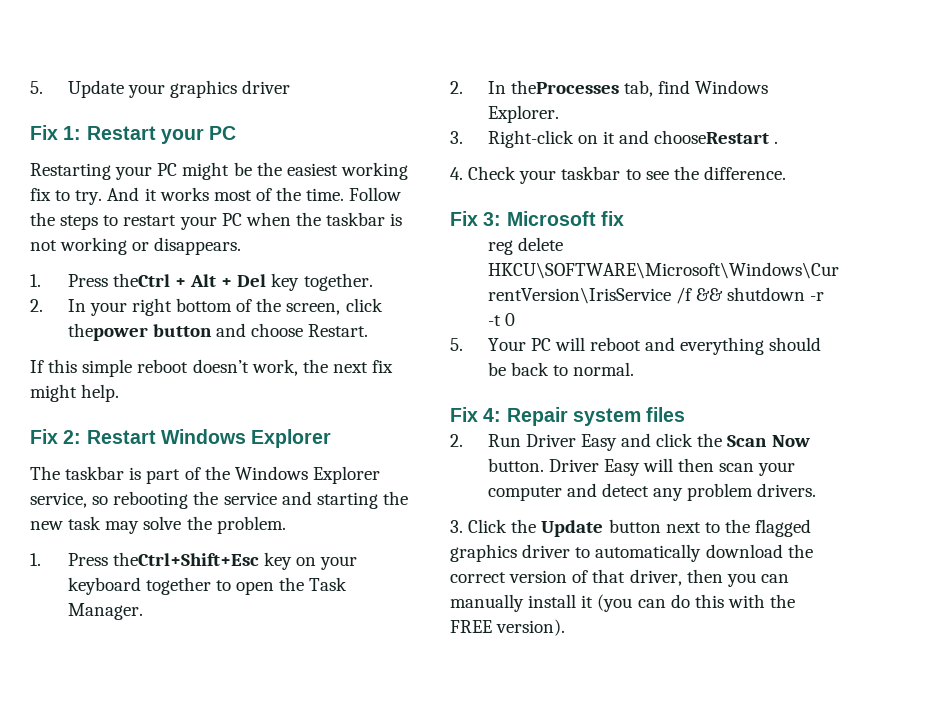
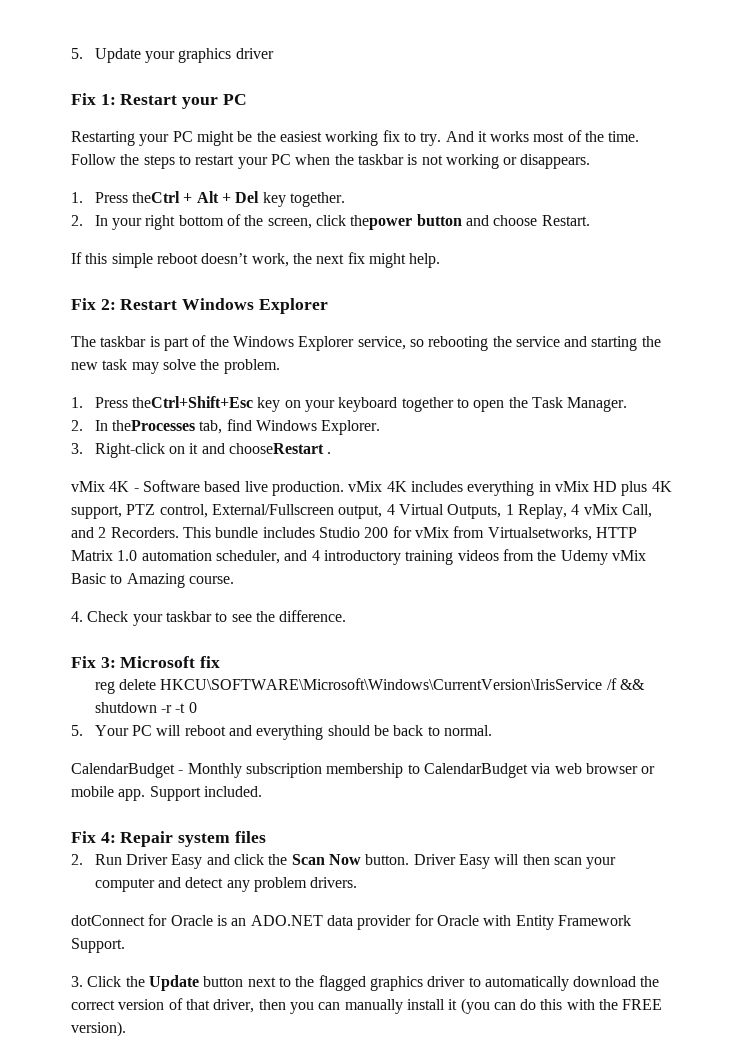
+ vMix 4K - Software based live production. vMix 4K includes everything in vMix HD plus 4K support, PTZ control, External/Fullscreen output, 4 Virtual Outputs, 1 Replay, 4 vMix Call, and 2 Recorders. This bundle includes Studio 200 for vMix from Virtualsetworks, HTTP Matrix 1.0 automation scheduler, and 4 introductory training videos from the Udemy vMix Basic to Amazing course.
+ CalendarBudget - Monthly subscription membership to CalendarBudget via web browser or mobile app. Support included.
+ dotConnect for Oracle is an ADO.NET data provider for Oracle with Entity Framework Support.

